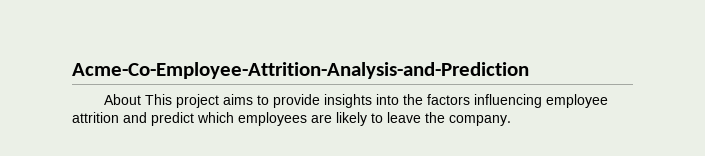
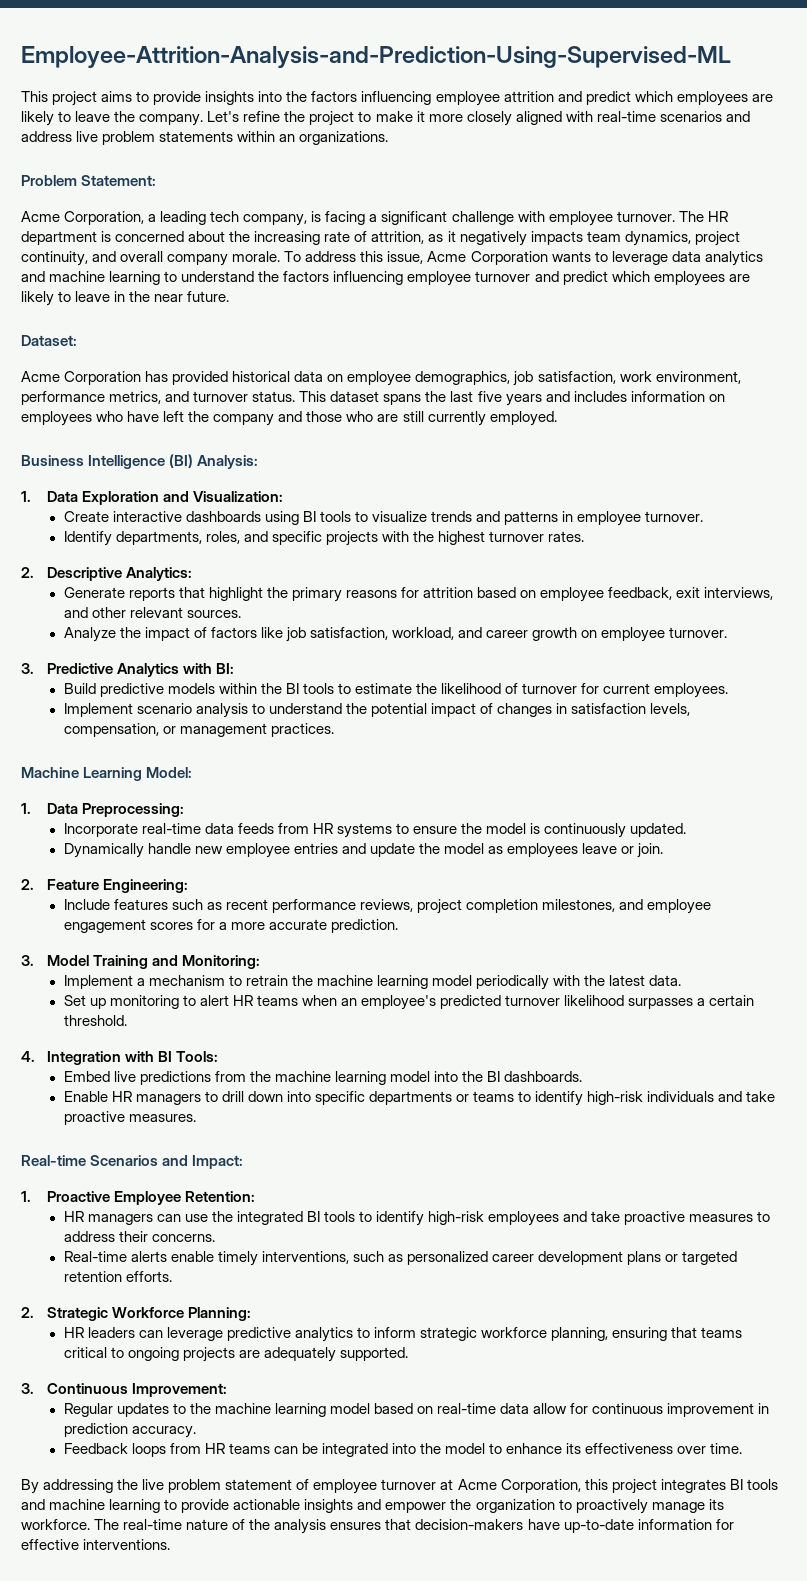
- Acme-Co-Employee-Attrition-Analysis-and-Prediction
- About This project aims to provide insights into the factors influencing employee attrition and predict which employees are likely to leave the company.
+ Employee-Attrition-Analysis-and-Prediction-Using-Supervised-ML
+ This project aims to provide insights into the factors influencing employee attrition and predict which employees are likely to leave the company.
+ Let's refine the project to make it more closely aligned with real-time scenarios and address live problem statements within an organizations.
+ Problem Statement:
+ Acme Corporation, a leading tech company, is facing a significant challenge with employee turnover. The HR department is concerned about the increasing rate of attrition, as it negatively impacts team dynamics, project continuity, and overall company morale. To address this issue, Acme Corporation wants to leverage data analytics and machine learning to understand the factors influencing employee turnover and predict which employees are likely to leave in the near future.
+ Dataset:
+ Acme Corporation has provided historical data on employee demographics, job satisfaction, work environment, performance metrics, and turnover status. This dataset spans the last five years and includes information on employees who have left the company and those who are still currently employed.
+ Business Intelligence (BI) Analysis:
+ 1. Data Exploration and Visualization:
+ Create interactive dashboards using BI tools to visualize trends and patterns in employee turnover.
+ Identify departments, roles, and specific projects with the highest turnover rates.
+ 2. Descriptive Analytics:
+ Generate reports that highlight the primary reasons for attrition based on employee feedback, exit interviews, and other relevant sources.
+ Analyze the impact of factors like job satisfaction, workload, and career growth on employee turnover.
+ 3. Predictive Analytics with BI:
+ Build predictive models within the BI tools to estimate the likelihood of turnover for current employees.
+ Implement scenario analysis to understand the potential impact of changes in satisfaction levels, compensation, or management practices.
+ Machine Learning Model:
+ 1. Data Preprocessing:
+ Incorporate real-time data feeds from HR systems to ensure the model is continuously updated.
+ Dynamically handle new employee entries and update the model as employees leave or join.
+ 2. Feature Engineering:
+ Include features such as recent performance reviews, project completion milestones, and employee engagement scores for a more accurate prediction.
+ 3. Model Training and Monitoring:
+ Implement a mechanism to retrain the machine learning model periodically with the latest data.
+ Set up monitoring to alert HR teams when an employee's predicted turnover likelihood surpasses a certain threshold.
+ 4. Integration with BI Tools:
+ Embed live predictions from the machine learning model into the BI dashboards.
+ Enable HR managers to drill down into specific departments or teams to identify high-risk individuals and take proactive measures.
+ Real-time Scenarios and Impact:
+ 1. Proactive Employee Retention:
+ HR managers can use the integrated BI tools to identify high-risk employees and take proactive measures to address their concerns.
+ Real-time alerts enable timely interventions, such as personalized career development plans or targeted retention efforts.
+ 2. Strategic Workforce Planning:
+ HR leaders can leverage predictive analytics to inform strategic workforce planning, ensuring that teams critical to ongoing projects are adequately supported.
+ 3. Continuous Improvement:
+ Regular updates to the machine learning model based on real-time data allow for continuous improvement in prediction accuracy.
+ Feedback loops from HR teams can be integrated into the model to enhance its effectiveness over time.
+ By addressing the live problem statement of employee turnover at Acme Corporation, this project integrates BI tools and machine learning to provide actionable insights and empower the organization to proactively manage its workforce. The real-time nature of the analysis ensures that decision-makers have up-to-date information for effective interventions.

